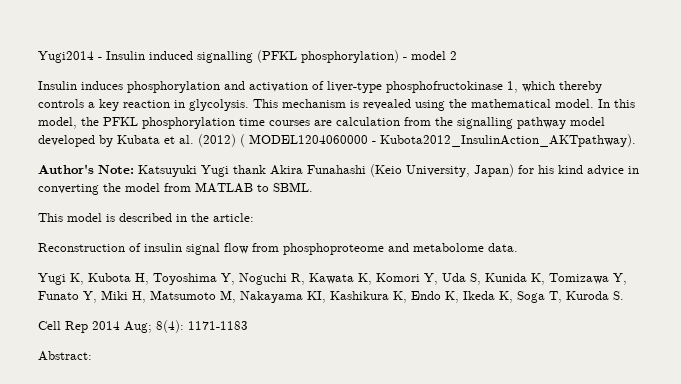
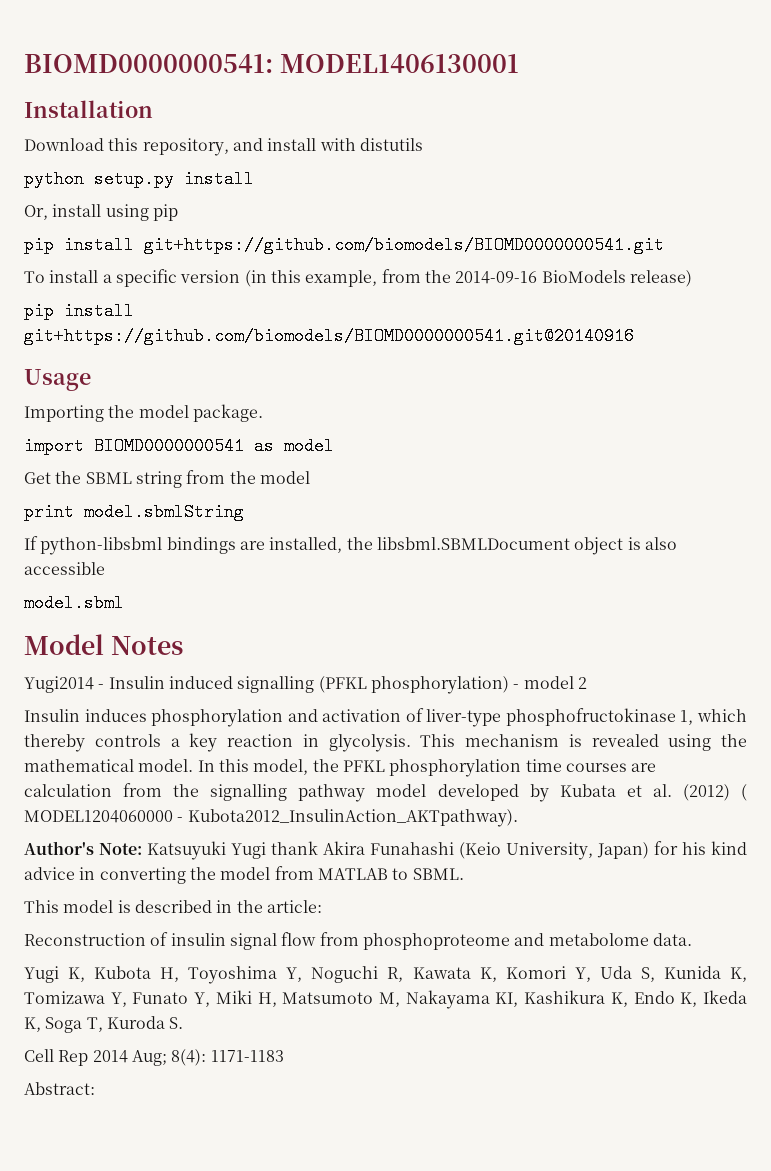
+ BIOMD0000000541: MODEL1406130001
+ Installation
+ Download this repository, and install with distutils
+ python setup.py install
+ Or, install using pip
+ pip install git+https://github.com/biomodels/BIOMD0000000541.git
+ To install a specific version (in this example, from the 2014-09-16 BioModels release)
+ pip install git+https://github.com/biomodels/BIOMD0000000541.git@20140916
+ Usage
+ Importing the model package.
+ import BIOMD0000000541 as model
+ Get the SBML string from the model
+ print model.sbmlString
+ If python-libsbml bindings are installed, the libsbml.SBMLDocument object is also accessible
+ model.sbml
+ Model Notes

